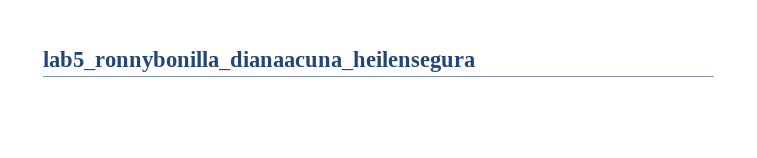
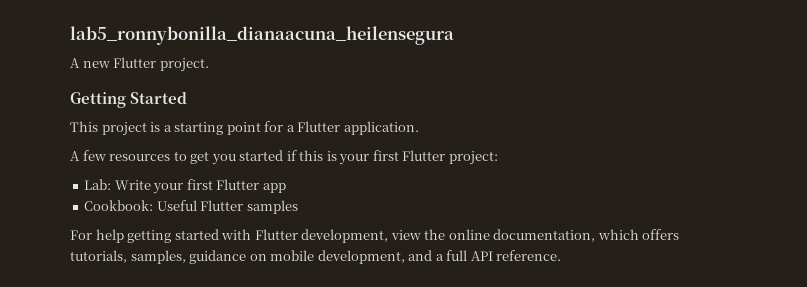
+ A new Flutter project.
+ Getting Started
+ This project is a starting point for a Flutter application.
+ A few resources to get you started if this is your first Flutter project:
+ Lab: Write your first Flutter app
+ Cookbook: Useful Flutter samples
+ For help getting started with Flutter development, view the online documentation, which offers tutorials, samples, guidance on mobile development, and a full API reference.

